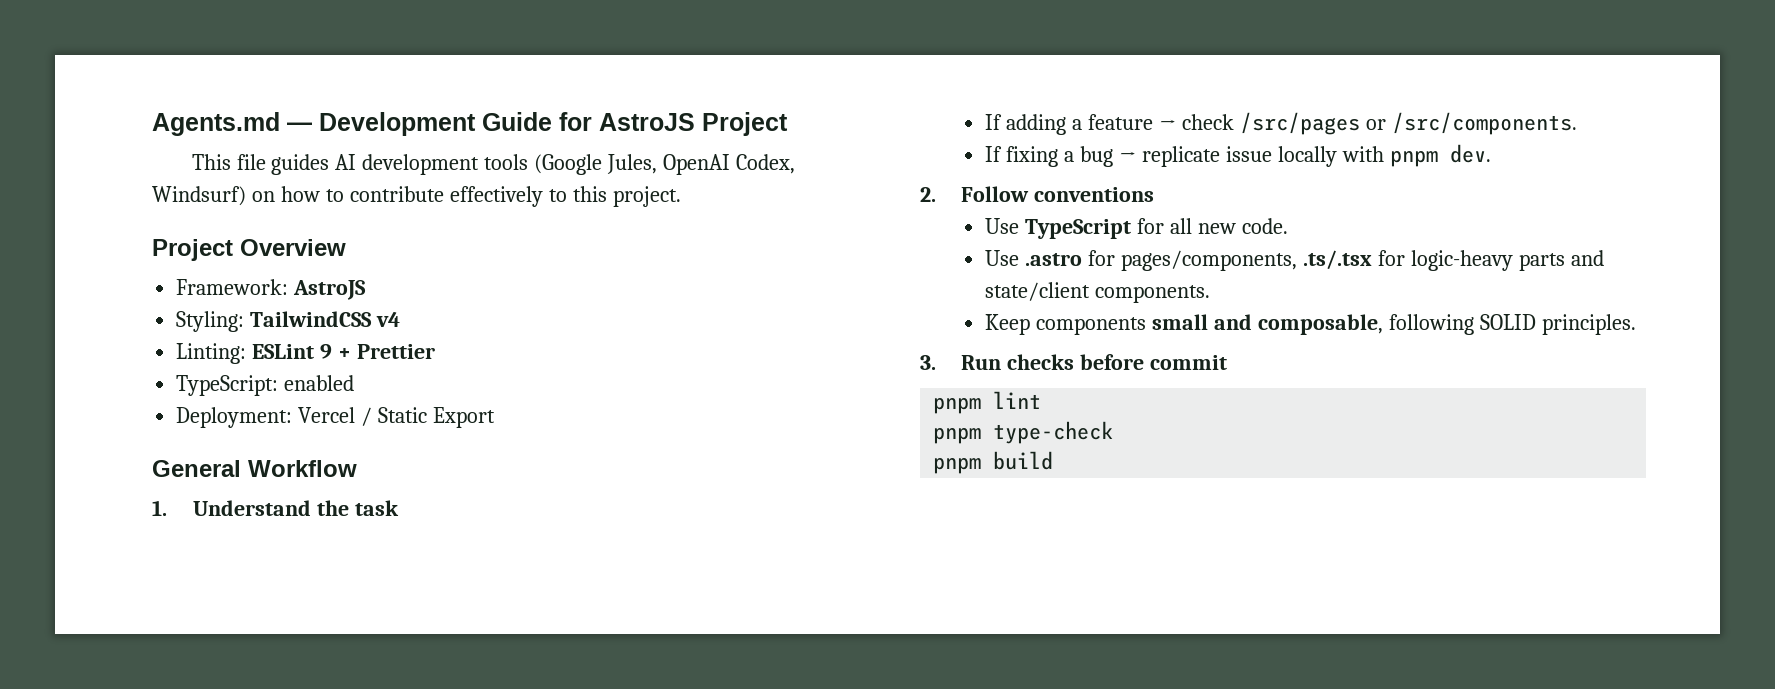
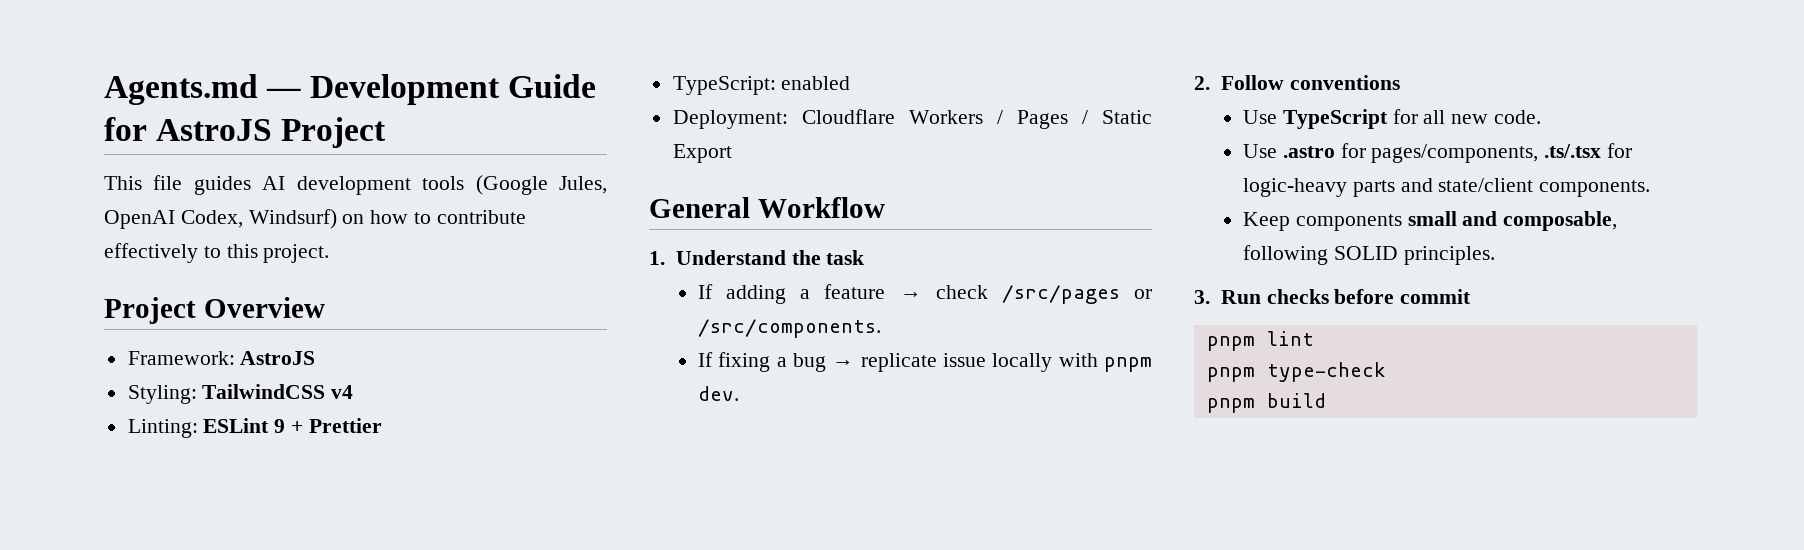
- Deployment: Vercel / Static Export
+ Deployment: Cloudflare Workers / Pages / Static Export

